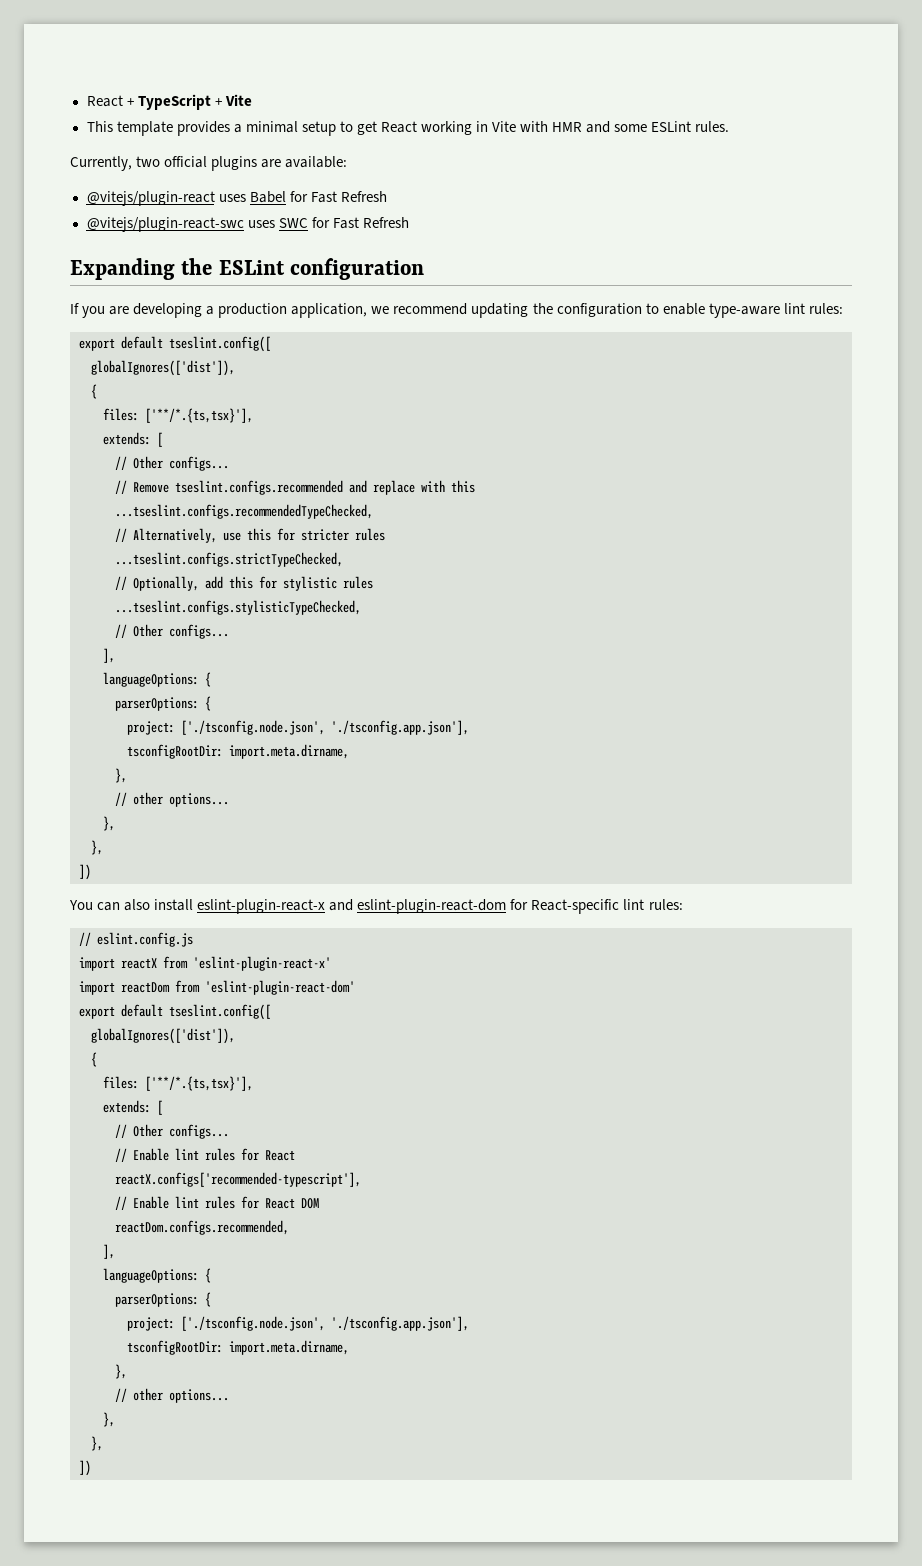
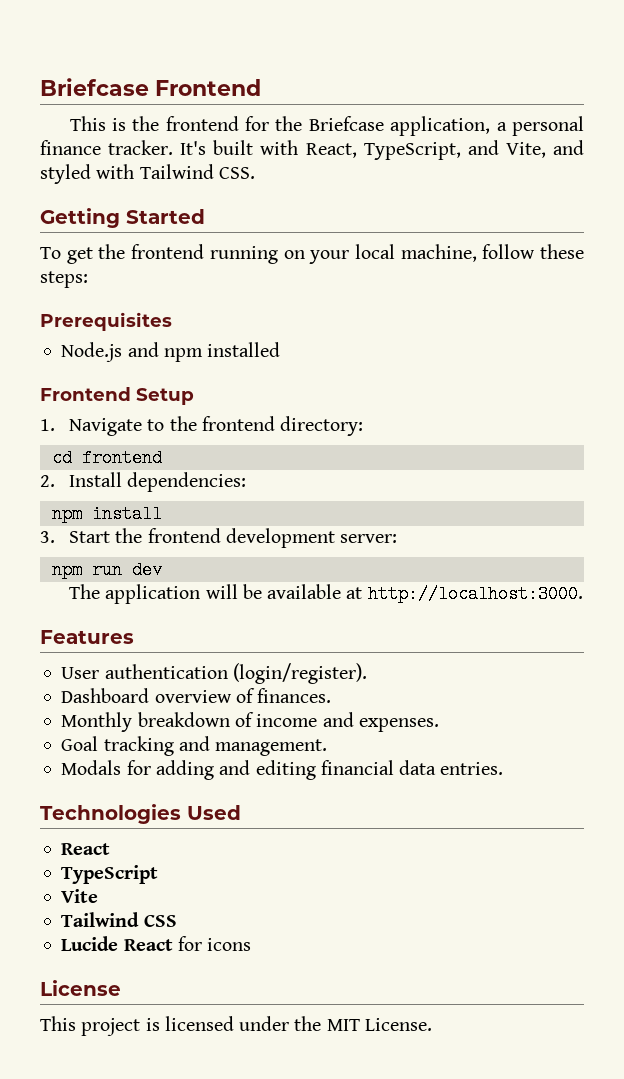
- React + TypeScript + Vite
+ Briefcase Frontend
+ This is the frontend for the Briefcase application, a personal finance tracker. It's built with React, TypeScript, and Vite, and styled with Tailwind CSS.
+ Getting Started
+ To get the frontend running on your local machine, follow these steps:
+ Prerequisites
+ Node.js and npm installed
+ Frontend Setup
+ 1. Navigate to the frontend directory:
+ cd frontend
+ 2. Install dependencies:
+ npm install
+ 3. Start the frontend development server:
+ npm run dev
+ The application will be available at http://localhost:3000.
+ Features
+ User authentication (login/register).
+ Dashboard overview of finances.
+ Monthly breakdown of income and expenses.
+ Goal tracking and management.
+ Modals for adding and editing financial data entries.
+ Technologies Used
+ React
+ TypeScript
+ Vite
- This template provides a minimal setup to get React working in Vite with HMR and some ESLint rules.
- Currently, two official plugins are available:
- @vitejs/plugin-react uses Babel for Fast Refresh
- @vitejs/plugin-react-swc uses SWC for Fast Refresh
- Expanding the ESLint configuration
- If you are developing a production application, we recommend updating the configuration to enable type-aware lint rules:
- export default tseslint.config([
- globalIgnores(['dist']),
- {
- files: ['**/*.{ts,tsx}'],
- extends: [
- // Other configs...
- // Remove tseslint.configs.recommended and replace with this
- ...tseslint.configs.recommendedTypeChecked,
- // Alternatively, use this for stricter rules
- ...tseslint.configs.strictTypeChecked,
- // Optionally, add this for stylistic rules
- ...tseslint.configs.stylisticTypeChecked,
- // Other configs...
- ],
- languageOptions: {
- parserOptions: {
- project: ['./tsconfig.node.json', './tsconfig.app.json'],
- tsconfigRootDir: import.meta.dirname,
- },
- // other options...
- },
- },
- ])
- You can also install eslint-plugin-react-x and eslint-plugin-react-dom for React-specific lint rules:
- // eslint.config.js
- import reactX from 'eslint-plugin-react-x'
- import reactDom from 'eslint-plugin-react-dom'
- export default tseslint.config([
- globalIgnores(['dist']),
- {
- files: ['**/*.{ts,tsx}'],
- extends: [
- // Other configs...
- // Enable lint rules for React
- reactX.configs['recommended-typescript'],
- // Enable lint rules for React DOM
- reactDom.configs.recommended,
- ],
- languageOptions: {
- parserOptions: {
- project: ['./tsconfig.node.json', './tsconfig.app.json'],
- tsconfigRootDir: import.meta.dirname,
- },
- // other options...
- },
- },
- ])
+ Tailwind CSS
+ Lucide React for icons
+ License
+ This project is licensed under the MIT License.

